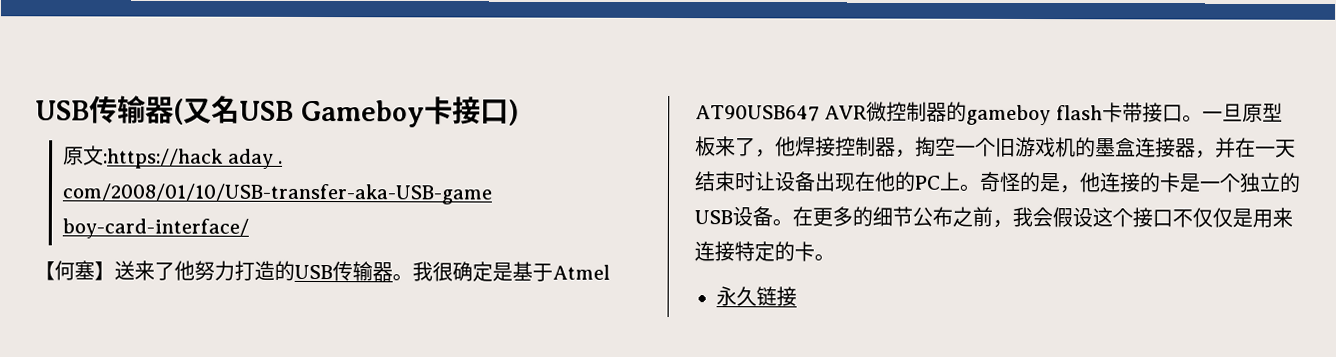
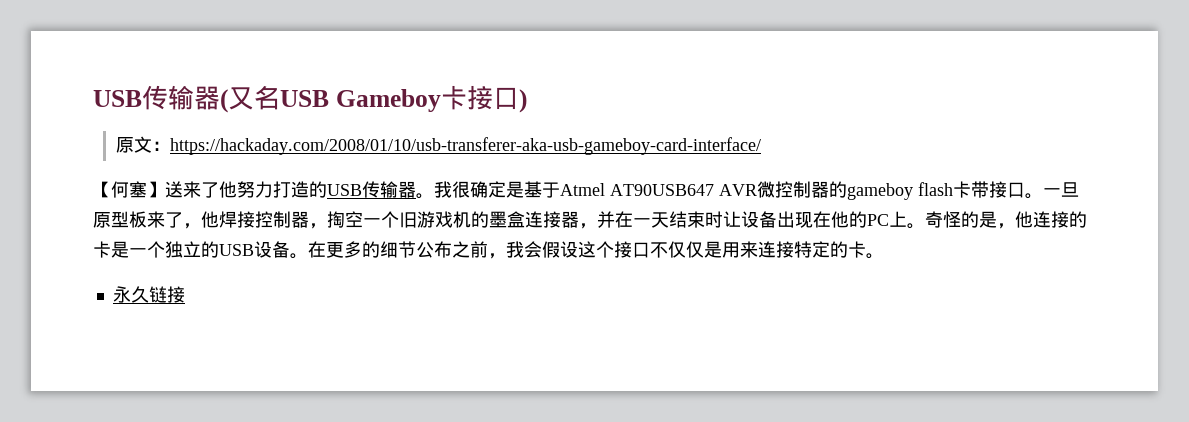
- 原文:https://hack aday . com/2008/01/10/USB-transfer-aka-USB-game boy-card-interface/
+ 原文：https://hackaday.com/2008/01/10/usb-transferer-aka-usb-gameboy-card-interface/

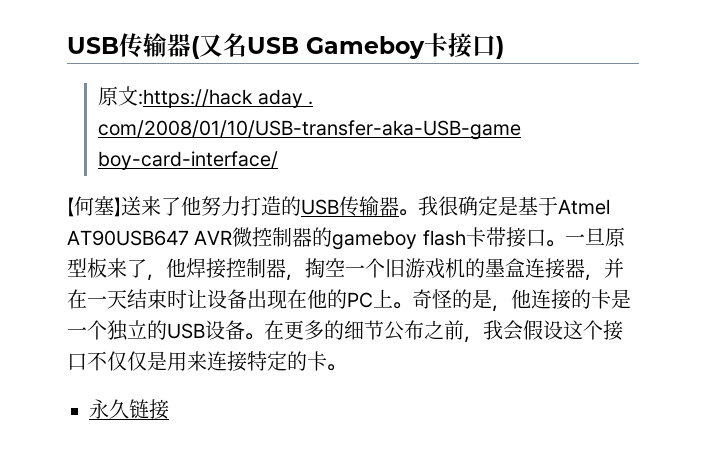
- 原文：https://hackaday.com/2008/01/10/usb-transferer-aka-usb-gameboy-card-interface/
+ 原文:https://hack aday . com/2008/01/10/USB-transfer-aka-USB-game boy-card-interface/

